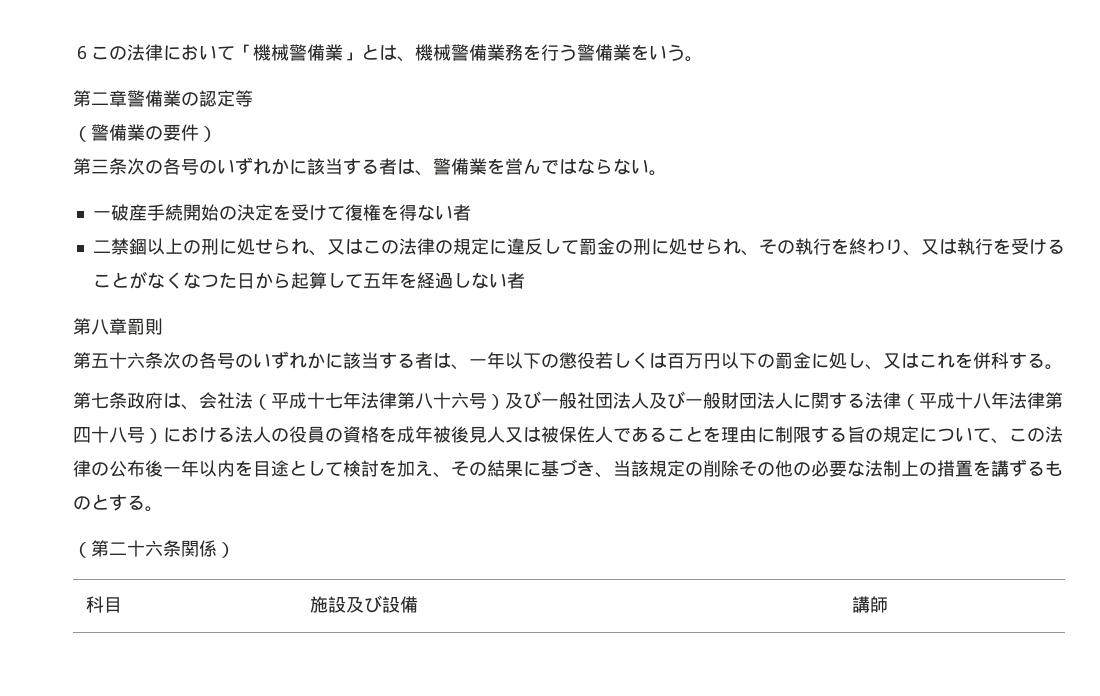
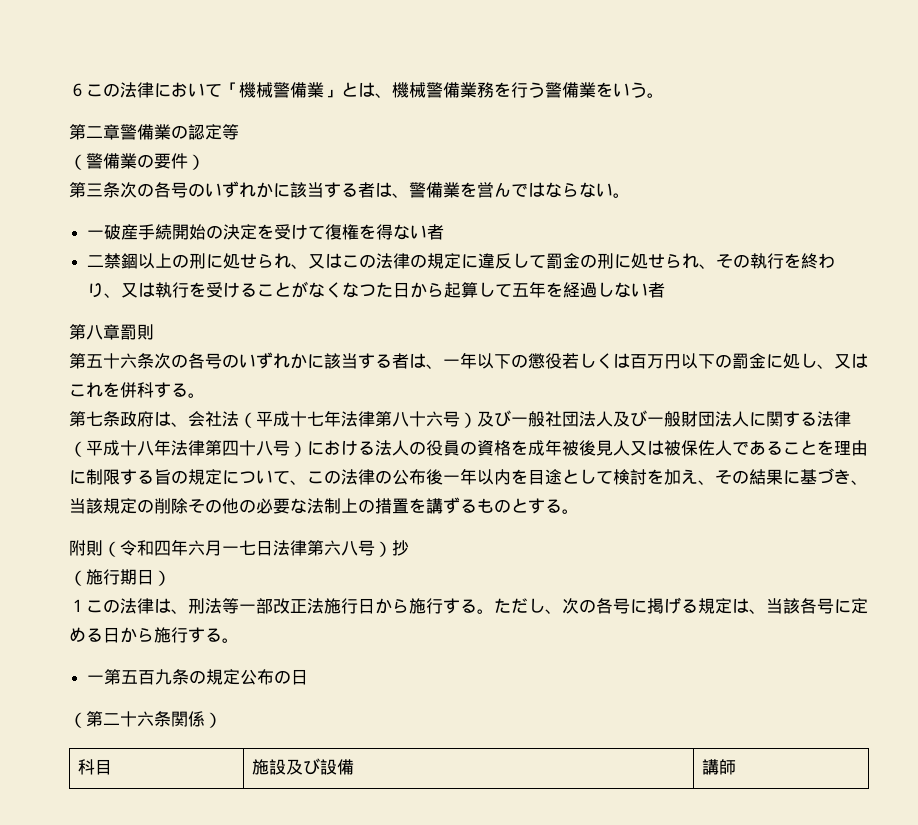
+ 附則（令和四年六月一七日法律第六八号）抄
+ （施行期日）
+ １この法律は、刑法等一部改正法施行日から施行する。ただし、次の各号に掲げる規定は、当該各号に定める日から施行する。
+ 一第五百九条の規定公布の日

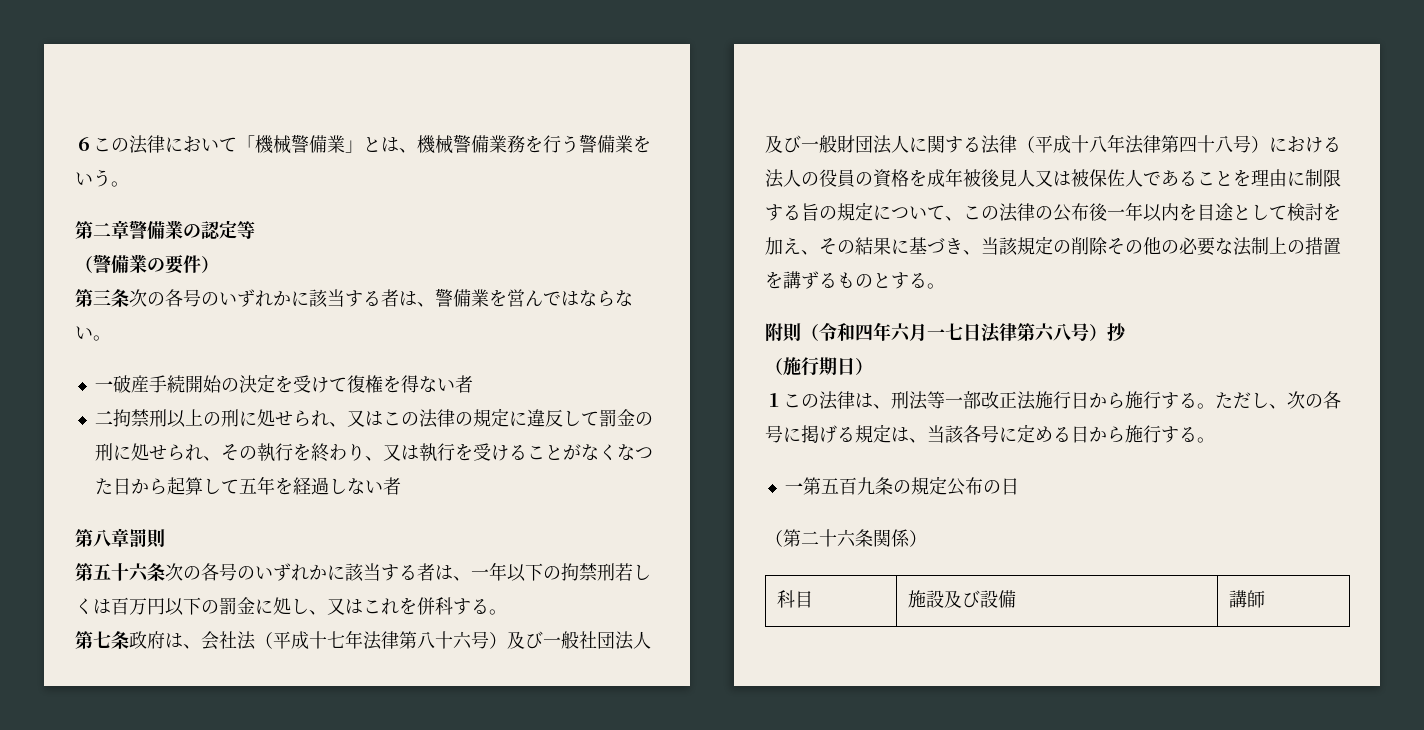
- 二禁錮以上の刑に処せられ、又はこの法律の規定に違反して罰金の刑に処せられ、その執行を終わり、又は執行を受けることがなくなつた日から起算して五年を経過しない者
+ 二拘禁刑以上の刑に処せられ、又はこの法律の規定に違反して罰金の刑に処せられ、その執行を終わり、又は執行を受けることがなくなつた日から起算して五年を経過しない者
- 第五十六条次の各号のいずれかに該当する者は、一年以下の懲役若しくは百万円以下の罰金に処し、又はこれを併科する。
+ 第五十六条次の各号のいずれかに該当する者は、一年以下の拘禁刑若しくは百万円以下の罰金に処し、又はこれを併科する。

